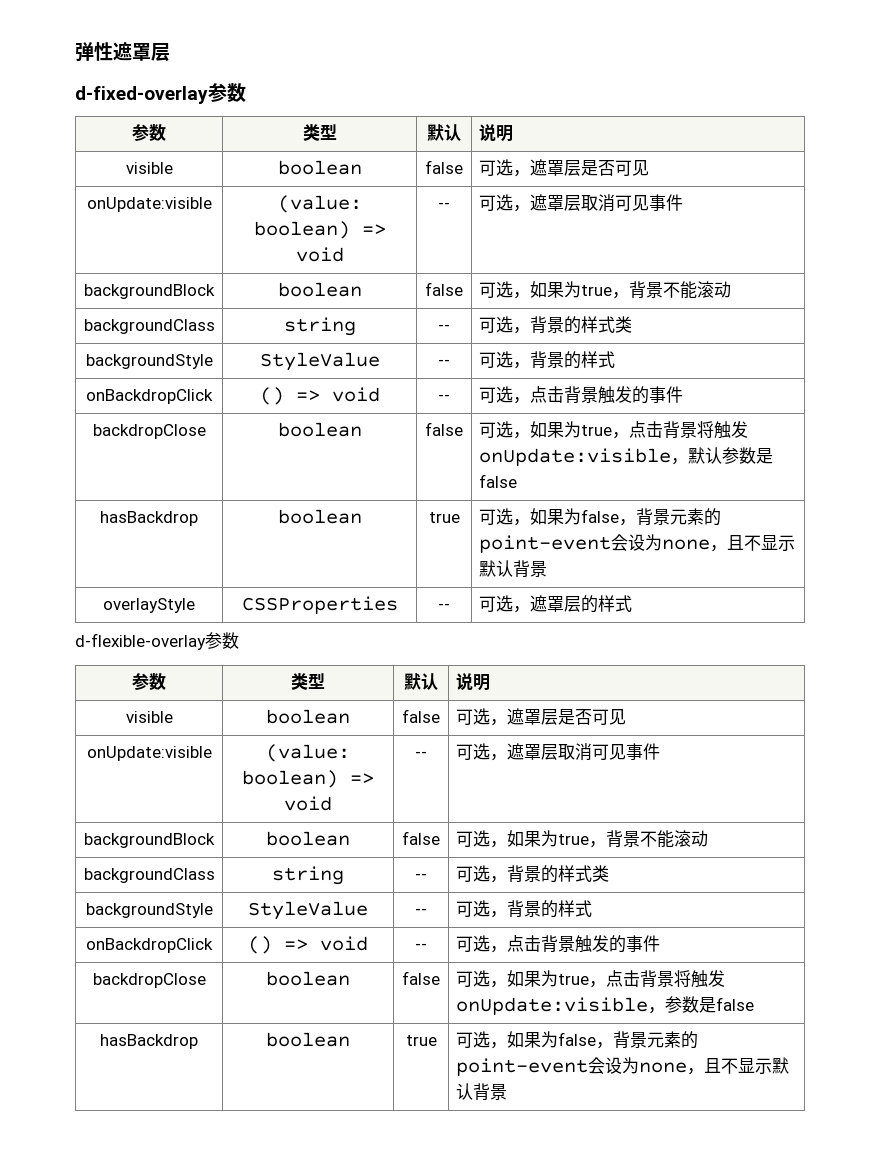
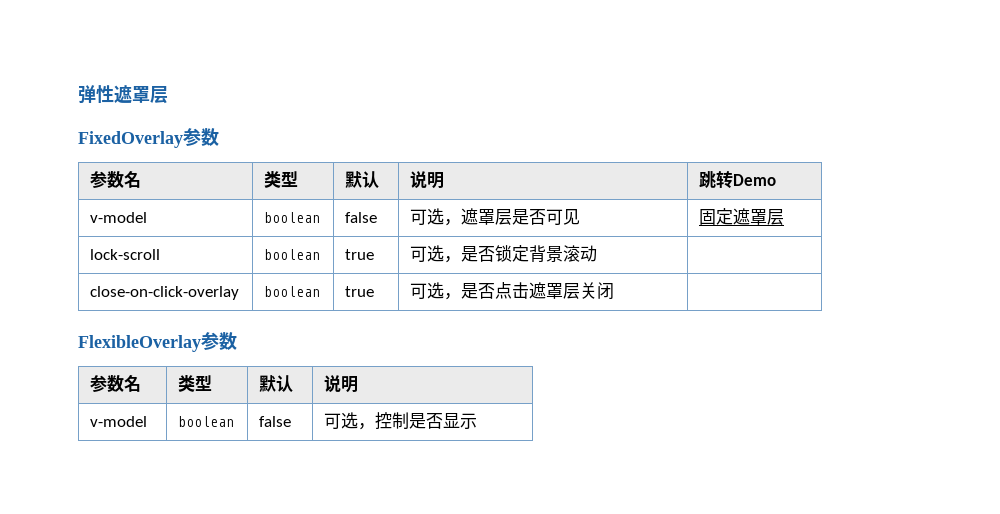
- d-fixed-overlay参数
- 参数 | 类型 | 默认 | 说明
- visible | boolean | false | 可选，遮罩层是否可见
- onUpdate:visible | (value: boolean) => void | -- | 可选，遮罩层取消可见事件
- backgroundBlock | boolean | false | 可选，如果为true，背景不能滚动
- backgroundClass | string | -- | 可选，背景的样式类
- backgroundStyle | StyleValue | -- | 可选，背景的样式
- onBackdropClick | () => void | -- | 可选，点击背景触发的事件
- backdropClose | boolean | false | 可选，如果为true，点击背景将触发onUpdate:visible，默认参数是false
- hasBackdrop | boolean | true | 可选，如果为false，背景元素的point-event会设为none，且不显示默认背景
- overlayStyle | CSSProperties | -- | 可选，遮罩层的样式
- d-flexible-overlay参数
- 参数 | 类型 | 默认 | 说明
- visible | boolean | false | 可选，遮罩层是否可见
- onUpdate:visible | (value: boolean) => void | -- | 可选，遮罩层取消可见事件
- backgroundBlock | boolean | false | 可选，如果为true，背景不能滚动
- backgroundClass | string | -- | 可选，背景的样式类
- backgroundStyle | StyleValue | -- | 可选，背景的样式
- onBackdropClick | () => void | -- | 可选，点击背景触发的事件
- backdropClose | boolean | false | 可选，如果为true，点击背景将触发onUpdate:visible，参数是false
- hasBackdrop | boolean | true | 可选，如果为false，背景元素的point-event会设为none，且不显示默认背景
+ FixedOverlay参数
+ 参数名 | 类型 | 默认 | 说明 | 跳转Demo
+ v-model | boolean | false | 可选，遮罩层是否可见 | 固定遮罩层
+ lock-scroll | boolean | true | 可选，是否锁定背景滚动 |
+ close-on-click-overlay | boolean | true | 可选，是否点击遮罩层关闭 |
+ FlexibleOverlay参数
+ 参数名 | 类型 | 默认 | 说明
+ v-model | boolean | false | 可选，控制是否显示

